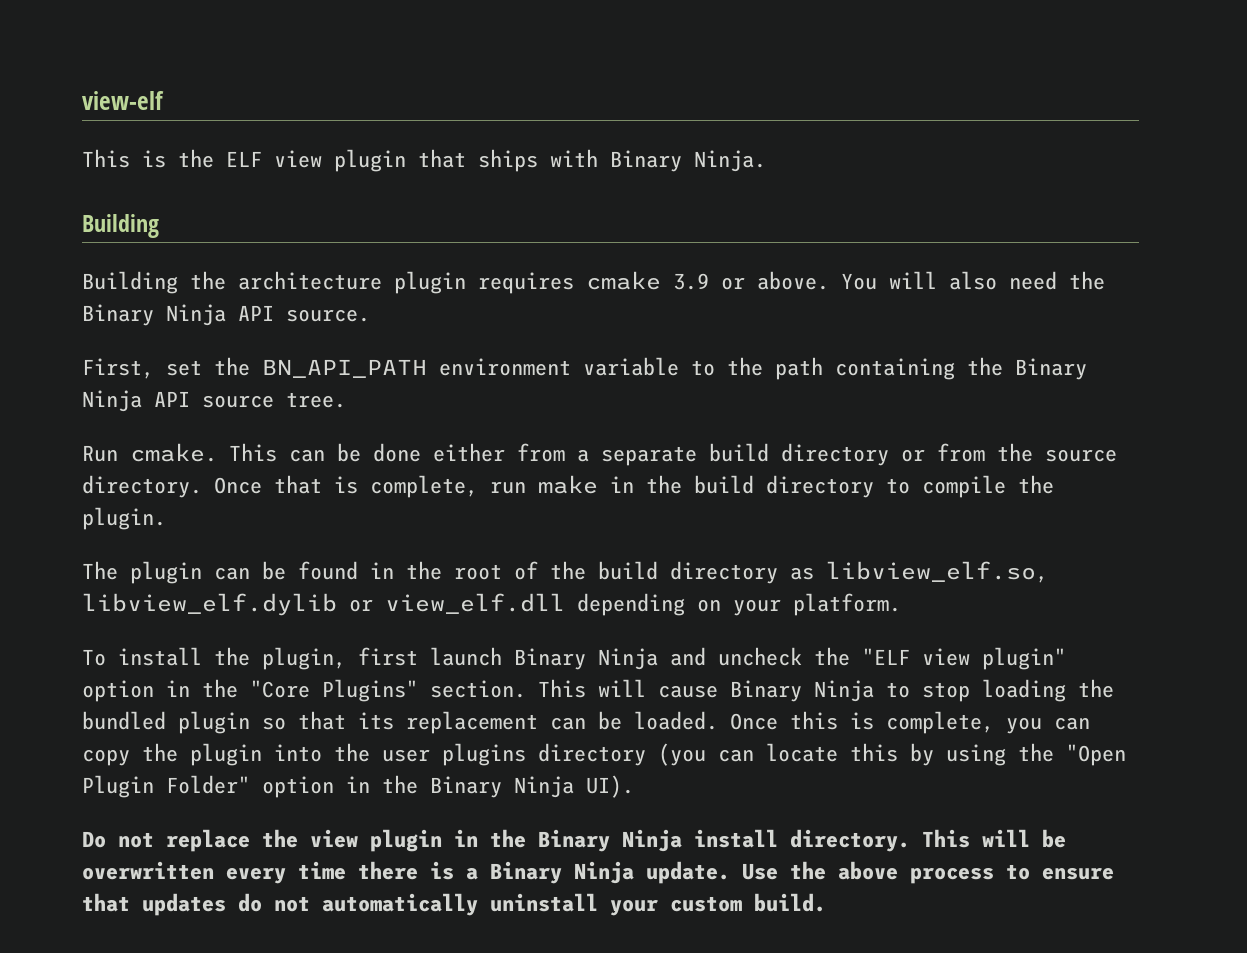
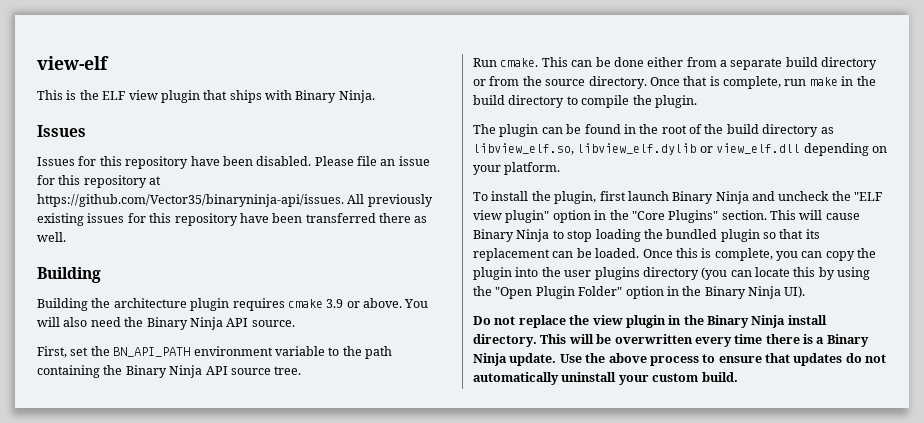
  This is the ELF view plugin that ships with Binary Ninja.
+ Issues
+ Issues for this repository have been disabled. Please file an issue for this repository at https://github.com/Vector35/binaryninja-api/issues. All previously existing issues for this repository have been transferred there as well.

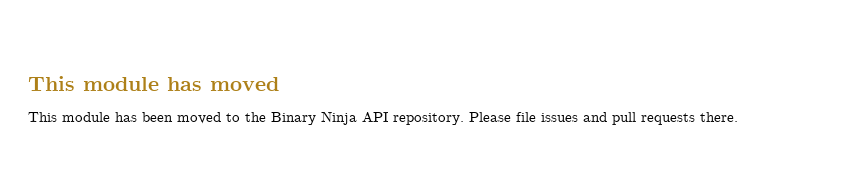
- view-elf
- This is the ELF view plugin that ships with Binary Ninja.
- Issues
- Issues for this repository have been disabled. Please file an issue for this repository at https://github.com/Vector35/binaryninja-api/issues. All previously existing issues for this repository have been transferred there as well.
- Building
- Building the architecture plugin requires cmake 3.9 or above. You will also need the Binary Ninja API source.
- First, set the BN_API_PATH environment variable to the path containing the Binary Ninja API source tree.
- Run cmake. This can be done either from a separate build directory or from the source directory. Once that is complete, run make in the build directory to compile the plugin.
- The plugin can be found in the root of the build directory as libview_elf.so, libview_elf.dylib or view_elf.dll depending on your platform.
- To install the plugin, first launch Binary Ninja and uncheck the "ELF view plugin" option in the "Core Plugins" section. This will cause Binary Ninja to stop loading the bundled plugin so that its replacement can be loaded. Once this is complete, you can copy the plugin into the user plugins directory (you can locate this by using the "Open Plugin Folder" option in the Binary Ninja UI).
- Do not replace the view plugin in the Binary Ninja install directory. This will be overwritten every time there is a Binary Ninja update. Use the above process to ensure that updates do not automatically uninstall your custom build.
+ This module has moved
+ This module has been moved to the Binary Ninja API repository. Please file issues and pull requests there.

